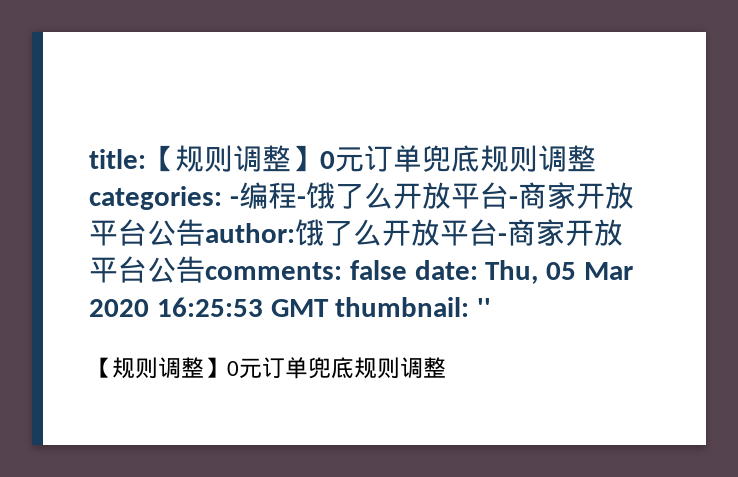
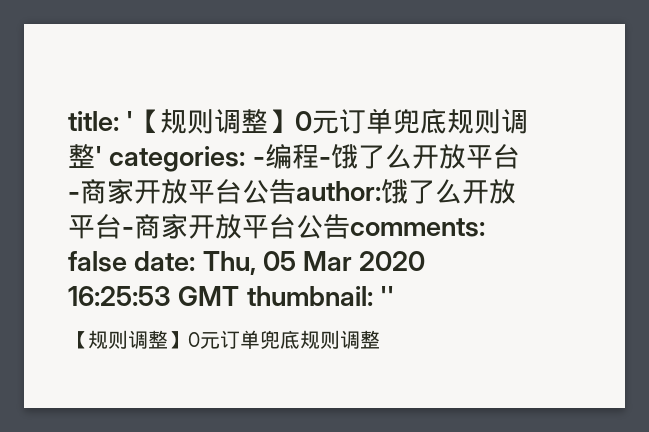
- title:【规则调整】0元订单兜底规则调整categories: -编程-饿了么开放平台-商家开放平台公告author:饿了么开放平台-商家开放平台公告comments: false date: Thu, 05 Mar 2020 16:25:53 GMT thumbnail: ''
+ title: '【规则调整】0元订单兜底规则调整' categories: -编程-饿了么开放平台-商家开放平台公告author:饿了么开放平台-商家开放平台公告comments: false date: Thu, 05 Mar 2020 16:25:53 GMT thumbnail: ''

